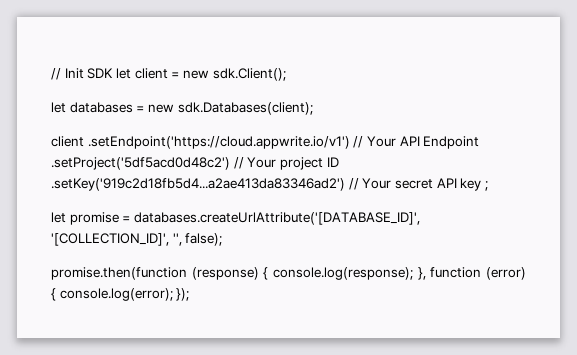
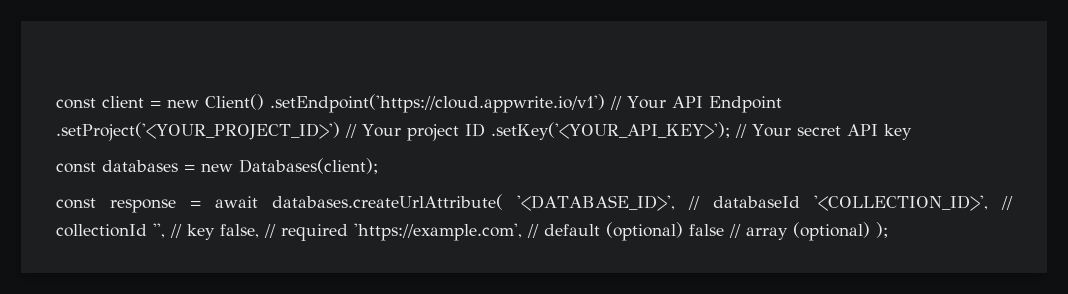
- // Init SDK let client = new sdk.Client();
- let databases = new sdk.Databases(client);
- client .setEndpoint('https://cloud.appwrite.io/v1') // Your API Endpoint .setProject('5df5acd0d48c2') // Your project ID .setKey('919c2d18fb5d4...a2ae413da83346ad2') // Your secret API key ;
- let promise = databases.createUrlAttribute('[DATABASE_ID]', '[COLLECTION_ID]', '', false);
- promise.then(function (response) { console.log(response); }, function (error) { console.log(error); });
+ const client = new Client() .setEndpoint('https://cloud.appwrite.io/v1') // Your API Endpoint .setProject('<YOUR_PROJECT_ID>') // Your project ID .setKey('<YOUR_API_KEY>'); // Your secret API key
+ const databases = new Databases(client);
+ const response = await databases.createUrlAttribute( '<DATABASE_ID>', // databaseId '<COLLECTION_ID>', // collectionId '', // key false, // required 'https://example.com', // default (optional) false // array (optional) );

